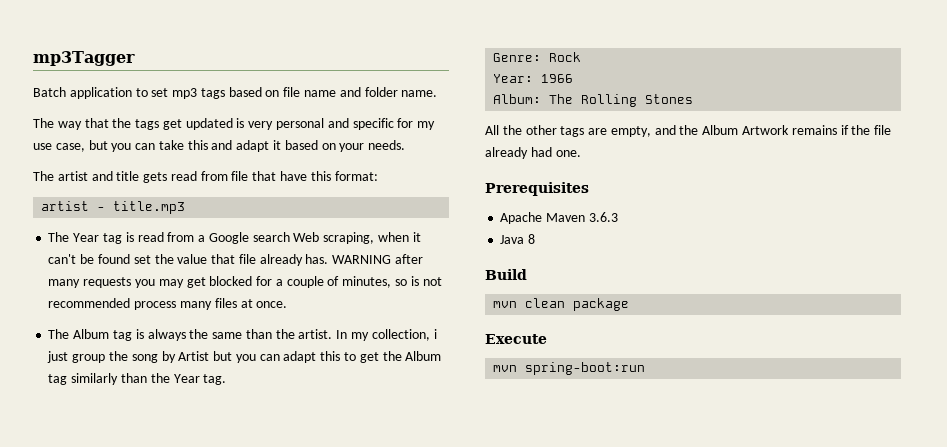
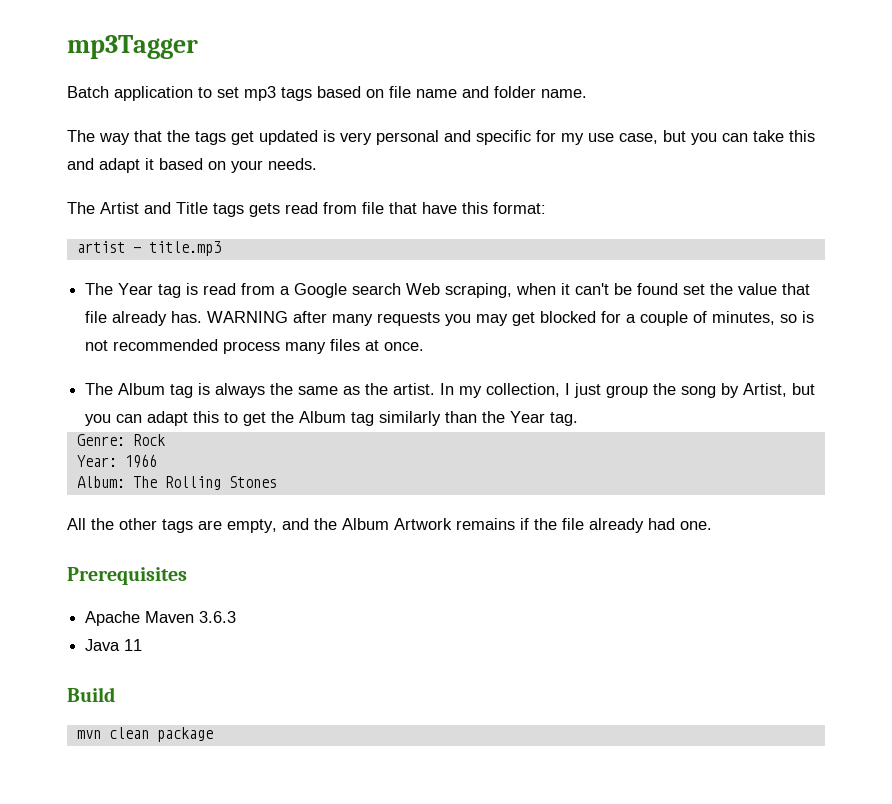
- The artist and title gets read from file that have this format:
+ The Artist and Title tags gets read from file that have this format:
- The Album tag is always the same than the artist.
+ The Album tag is always the same as the artist.
- In my collection, i just group the song by Artist but you can adapt this to get the Album tag similarly than the Year tag.
+ In my collection, I just group the song by Artist, but you can adapt this to get the Album tag similarly than the Year tag.
- Java 8
+ Java 11
- Execute
- mvn spring-boot:run

